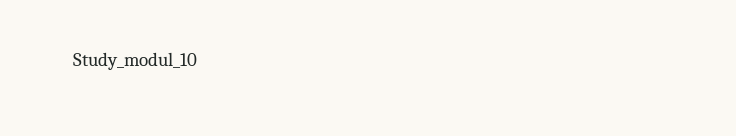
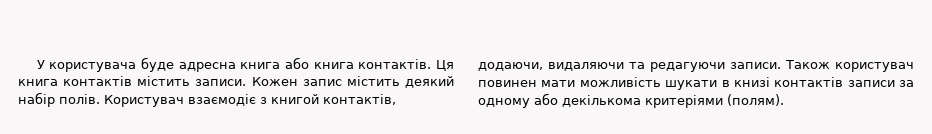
- Study_modul_10
+ У користувача буде адресна книга або книга контактів. Ця книга контактів містить записи. Кожен запис містить деякий набір полів. Користувач взаємодіє з книгой контактів, додаючи, видаляючи та редагуючи записи. Також користувач повинен мати можливість шукати в книзі контактів записи за одному або декількома критеріями (полям).

